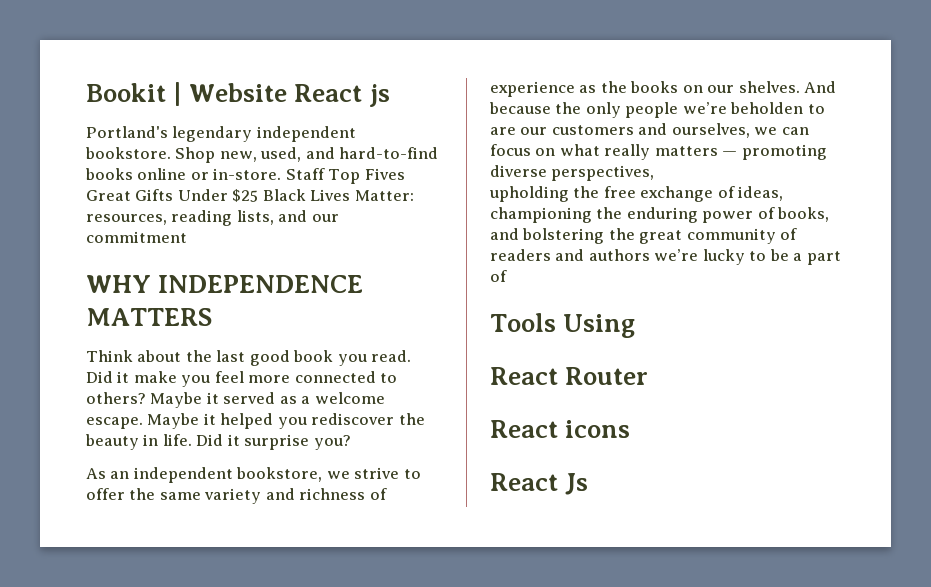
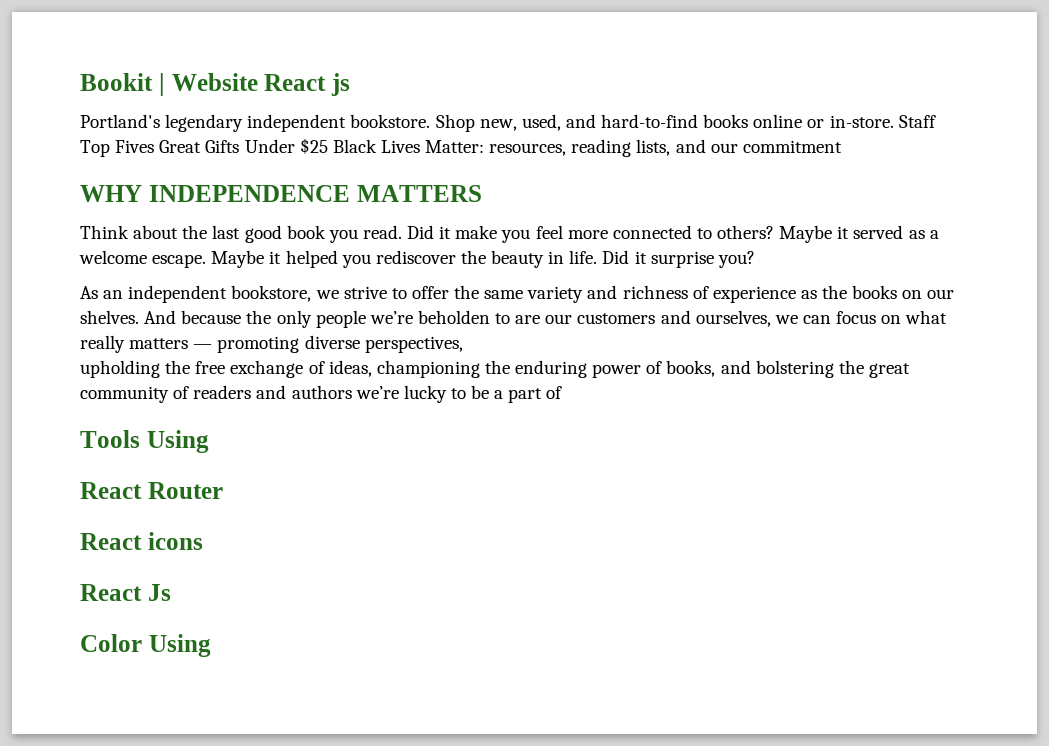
+ Color Using

